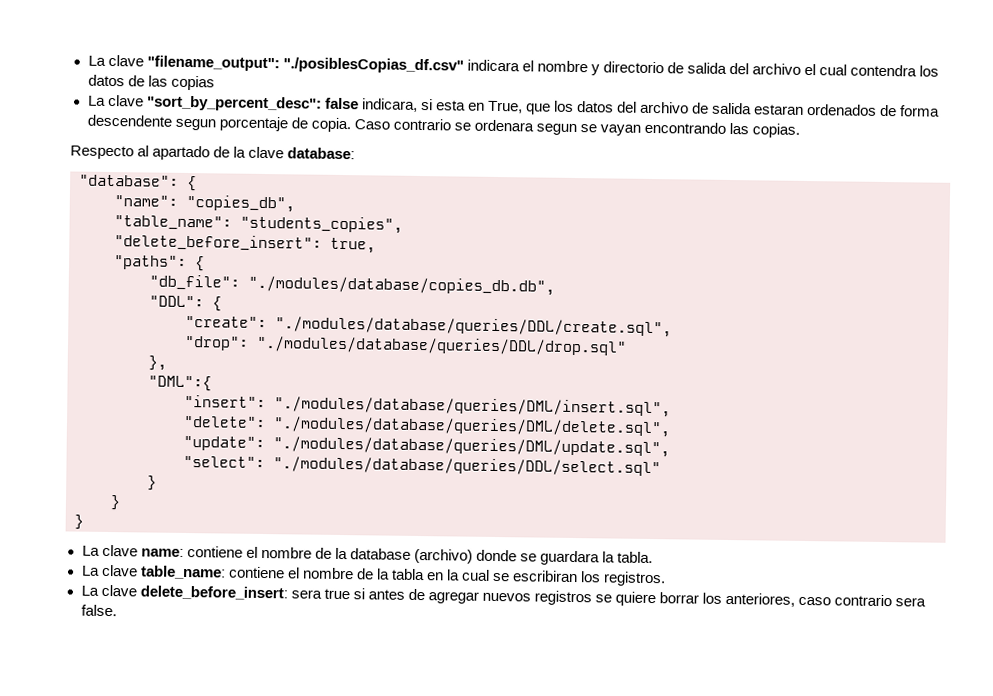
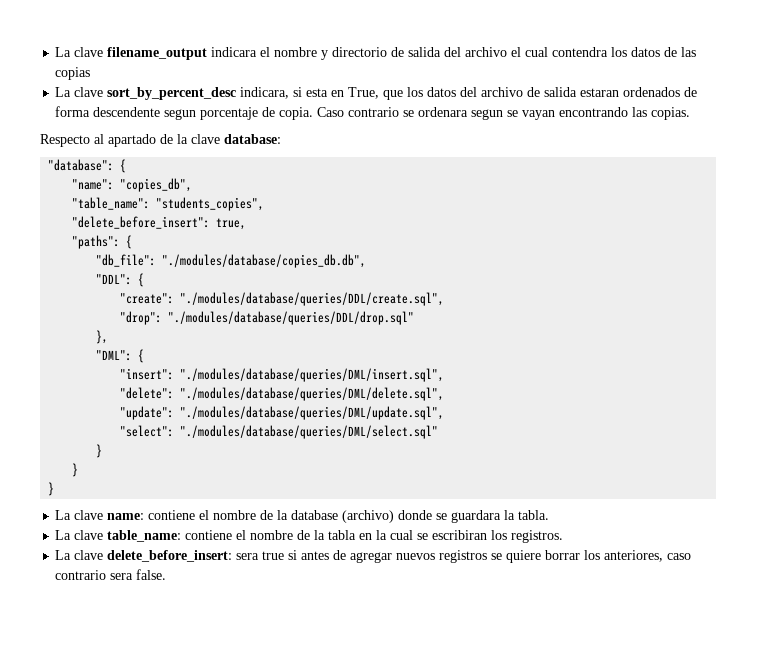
- La clave "filename_output": "./posiblesCopias_df.csv" indicara el nombre y directorio de salida del archivo el cual contendra los datos de las copias
+ La clave filename_output indicara el nombre y directorio de salida del archivo el cual contendra los datos de las copias
- La clave "sort_by_percent_desc": false indicara, si esta en True, que los datos del archivo de salida estaran ordenados de forma descendente segun porcentaje de copia.
+ La clave sort_by_percent_desc indicara, si esta en True, que los datos del archivo de salida estaran ordenados de forma descendente segun porcentaje de copia.
- "DML":{
+ "DML": {
- "select": "./modules/database/queries/DDL/select.sql"
+ "select": "./modules/database/queries/DML/select.sql"

